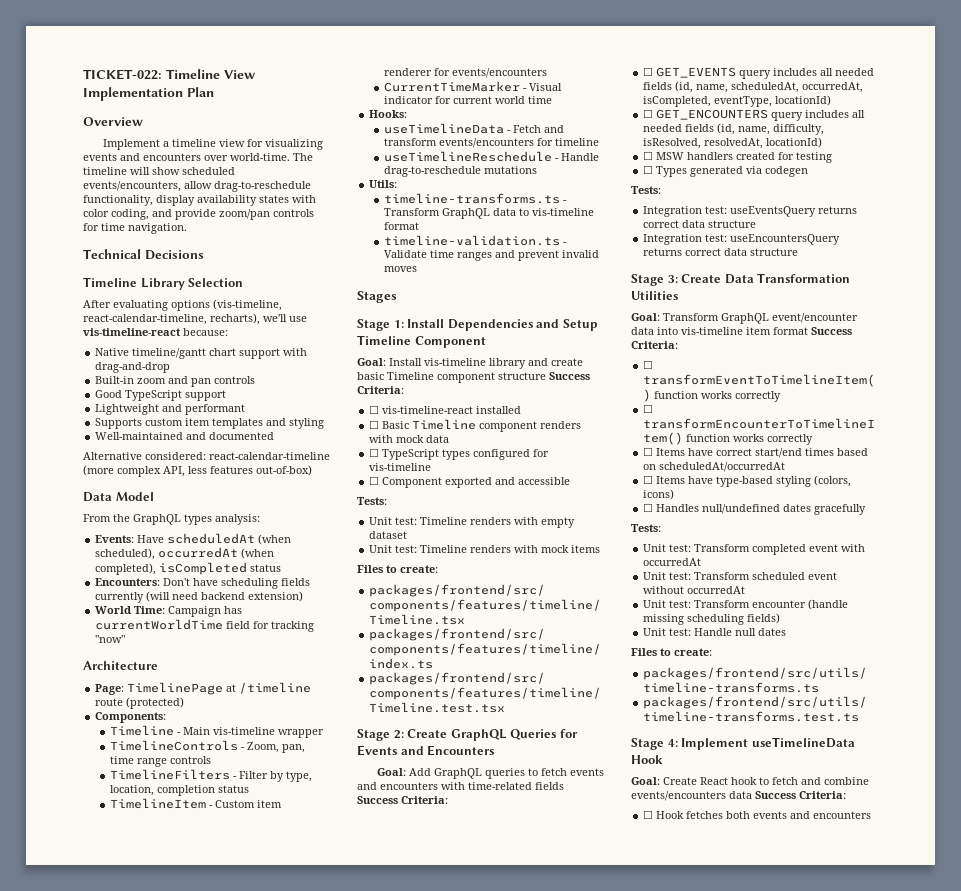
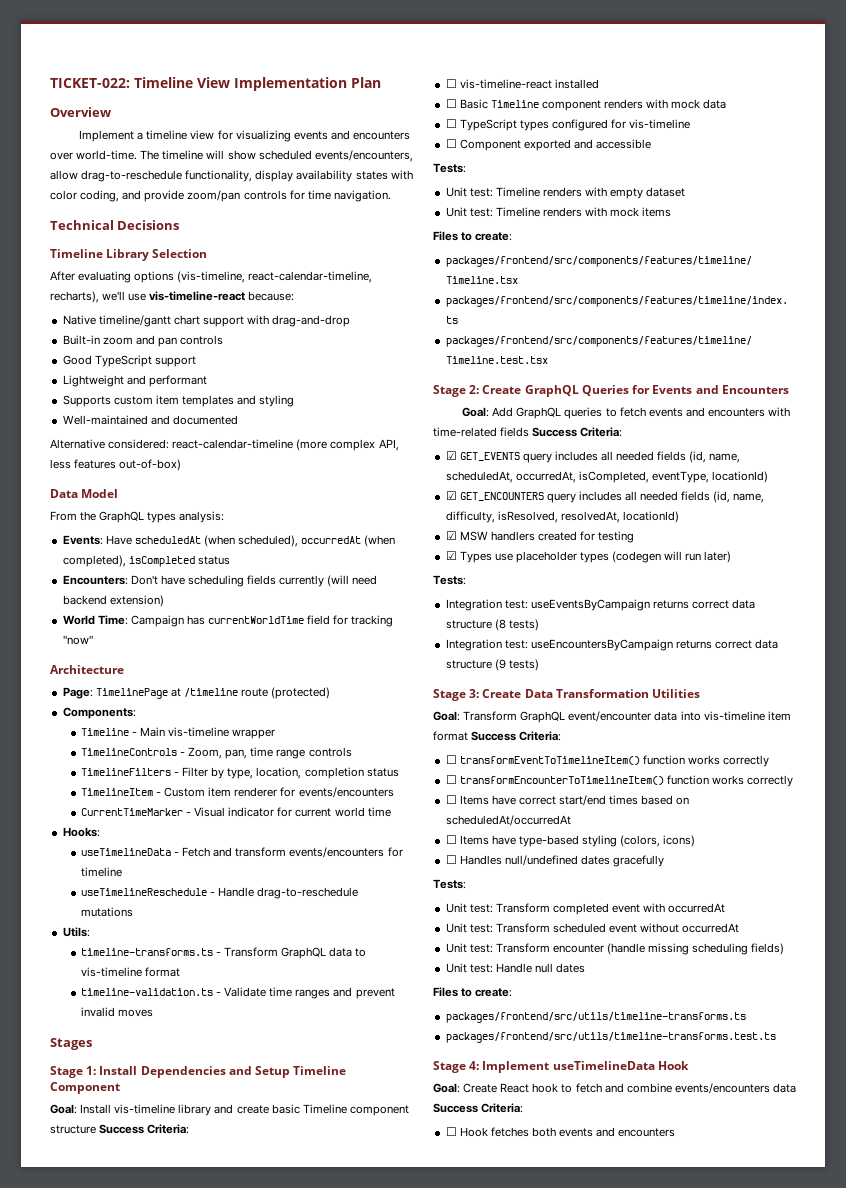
- ☐ GET_EVENTS query includes all needed fields (id, name, scheduledAt, occurredAt, isCompleted, eventType, locationId)
+ ☑ GET_EVENTS query includes all needed fields (id, name, scheduledAt, occurredAt, isCompleted, eventType, locationId)
- ☐ GET_ENCOUNTERS query includes all needed fields (id, name, difficulty, isResolved, resolvedAt, locationId)
+ ☑ GET_ENCOUNTERS query includes all needed fields (id, name, difficulty, isResolved, resolvedAt, locationId)
- ☐ MSW handlers created for testing
+ ☑ MSW handlers created for testing
- ☐ Types generated via codegen
+ ☑ Types use placeholder types (codegen will run later)
- Integration test: useEventsQuery returns correct data structure
- Integration test: useEncountersQuery returns correct data structure
+ Integration test: useEventsByCampaign returns correct data structure (8 tests)
+ Integration test: useEncountersByCampaign returns correct data structure (9 tests)

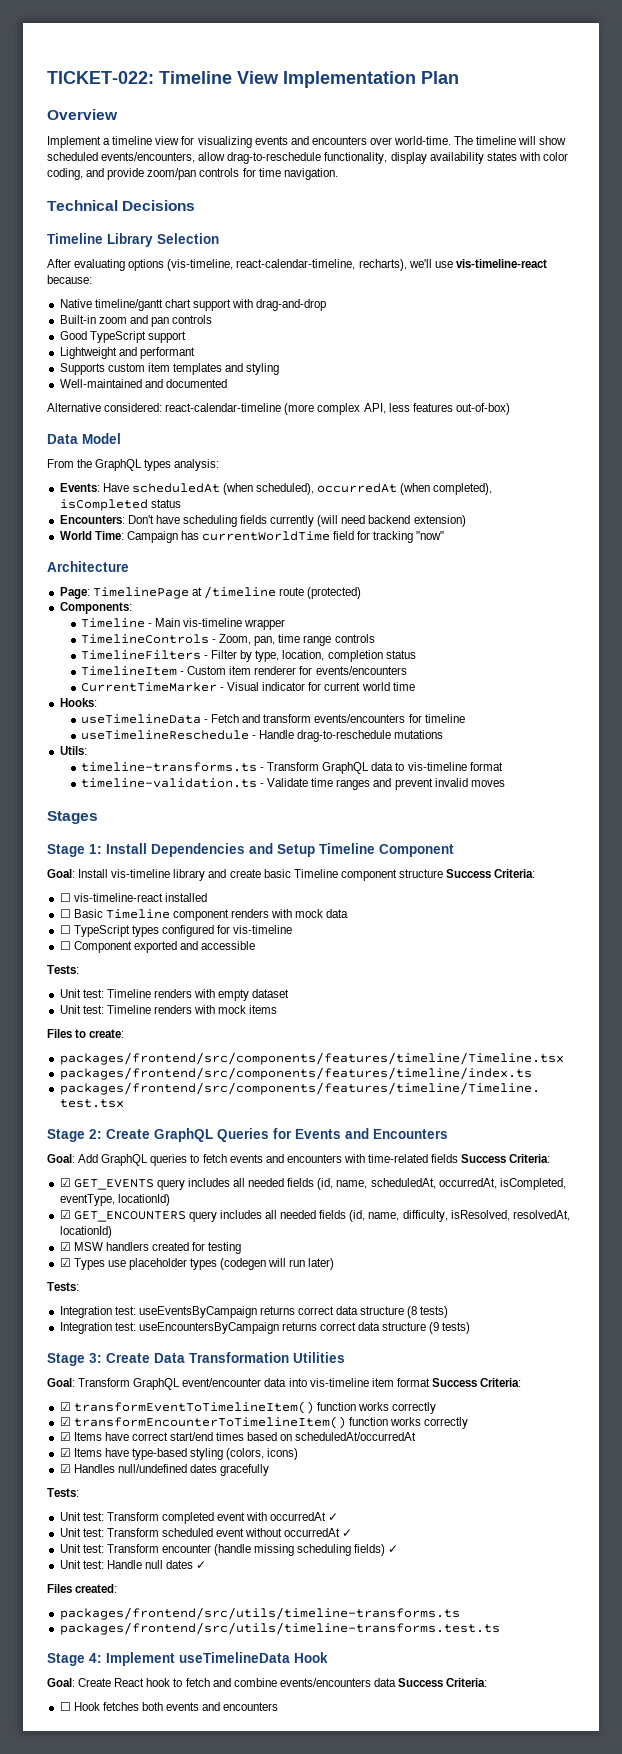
- ☐ transformEventToTimelineItem() function works correctly
+ ☑ transformEventToTimelineItem() function works correctly
- ☐ transformEncounterToTimelineItem() function works correctly
+ ☑ transformEncounterToTimelineItem() function works correctly
- ☐ Items have correct start/end times based on scheduledAt/occurredAt
+ ☑ Items have correct start/end times based on scheduledAt/occurredAt
- ☐ Items have type-based styling (colors, icons)
+ ☑ Items have type-based styling (colors, icons)
- ☐ Handles null/undefined dates gracefully
+ ☑ Handles null/undefined dates gracefully
- Unit test: Transform completed event with occurredAt
+ Unit test: Transform completed event with occurredAt ✓
- Unit test: Transform scheduled event without occurredAt
+ Unit test: Transform scheduled event without occurredAt ✓
- Unit test: Transform encounter (handle missing scheduling fields)
+ Unit test: Transform encounter (handle missing scheduling fields) ✓
- Unit test: Handle null dates
- Files to create:
+ Unit test: Handle null dates ✓
+ Files created:

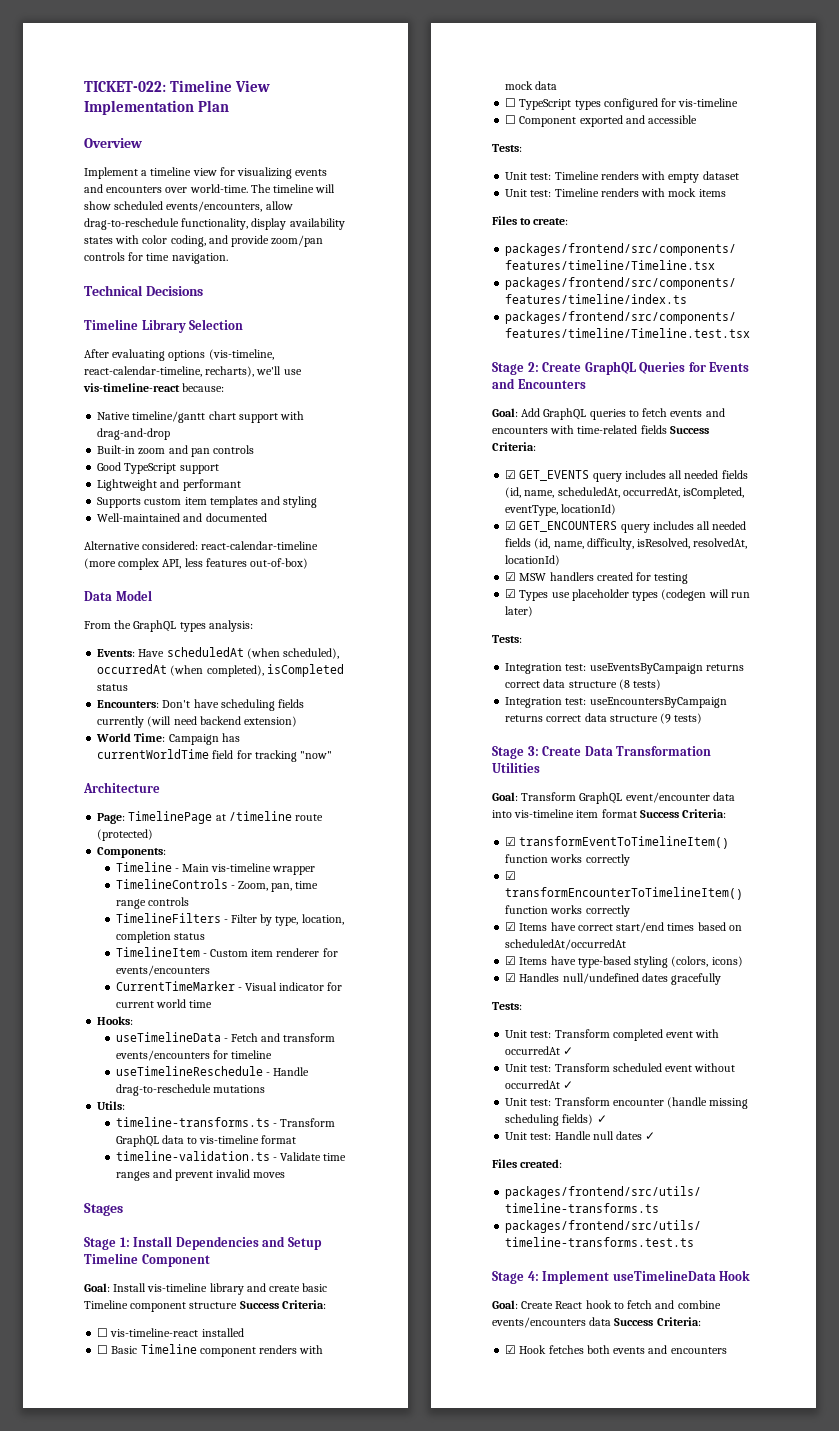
- ☐ Hook fetches both events and encounters
+ ☑ Hook fetches both events and encounters

